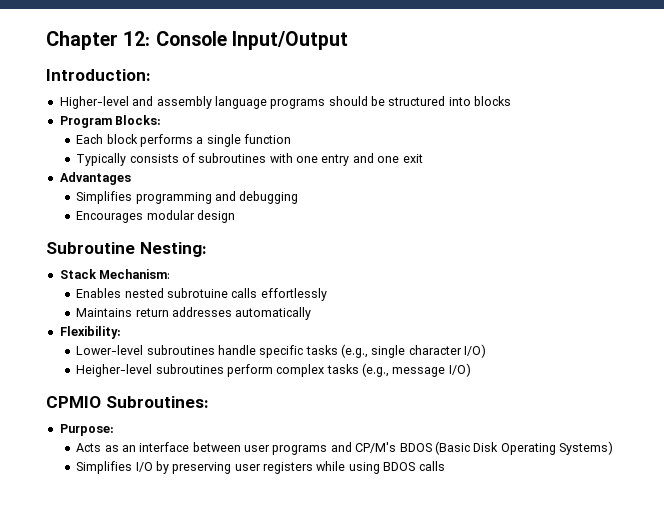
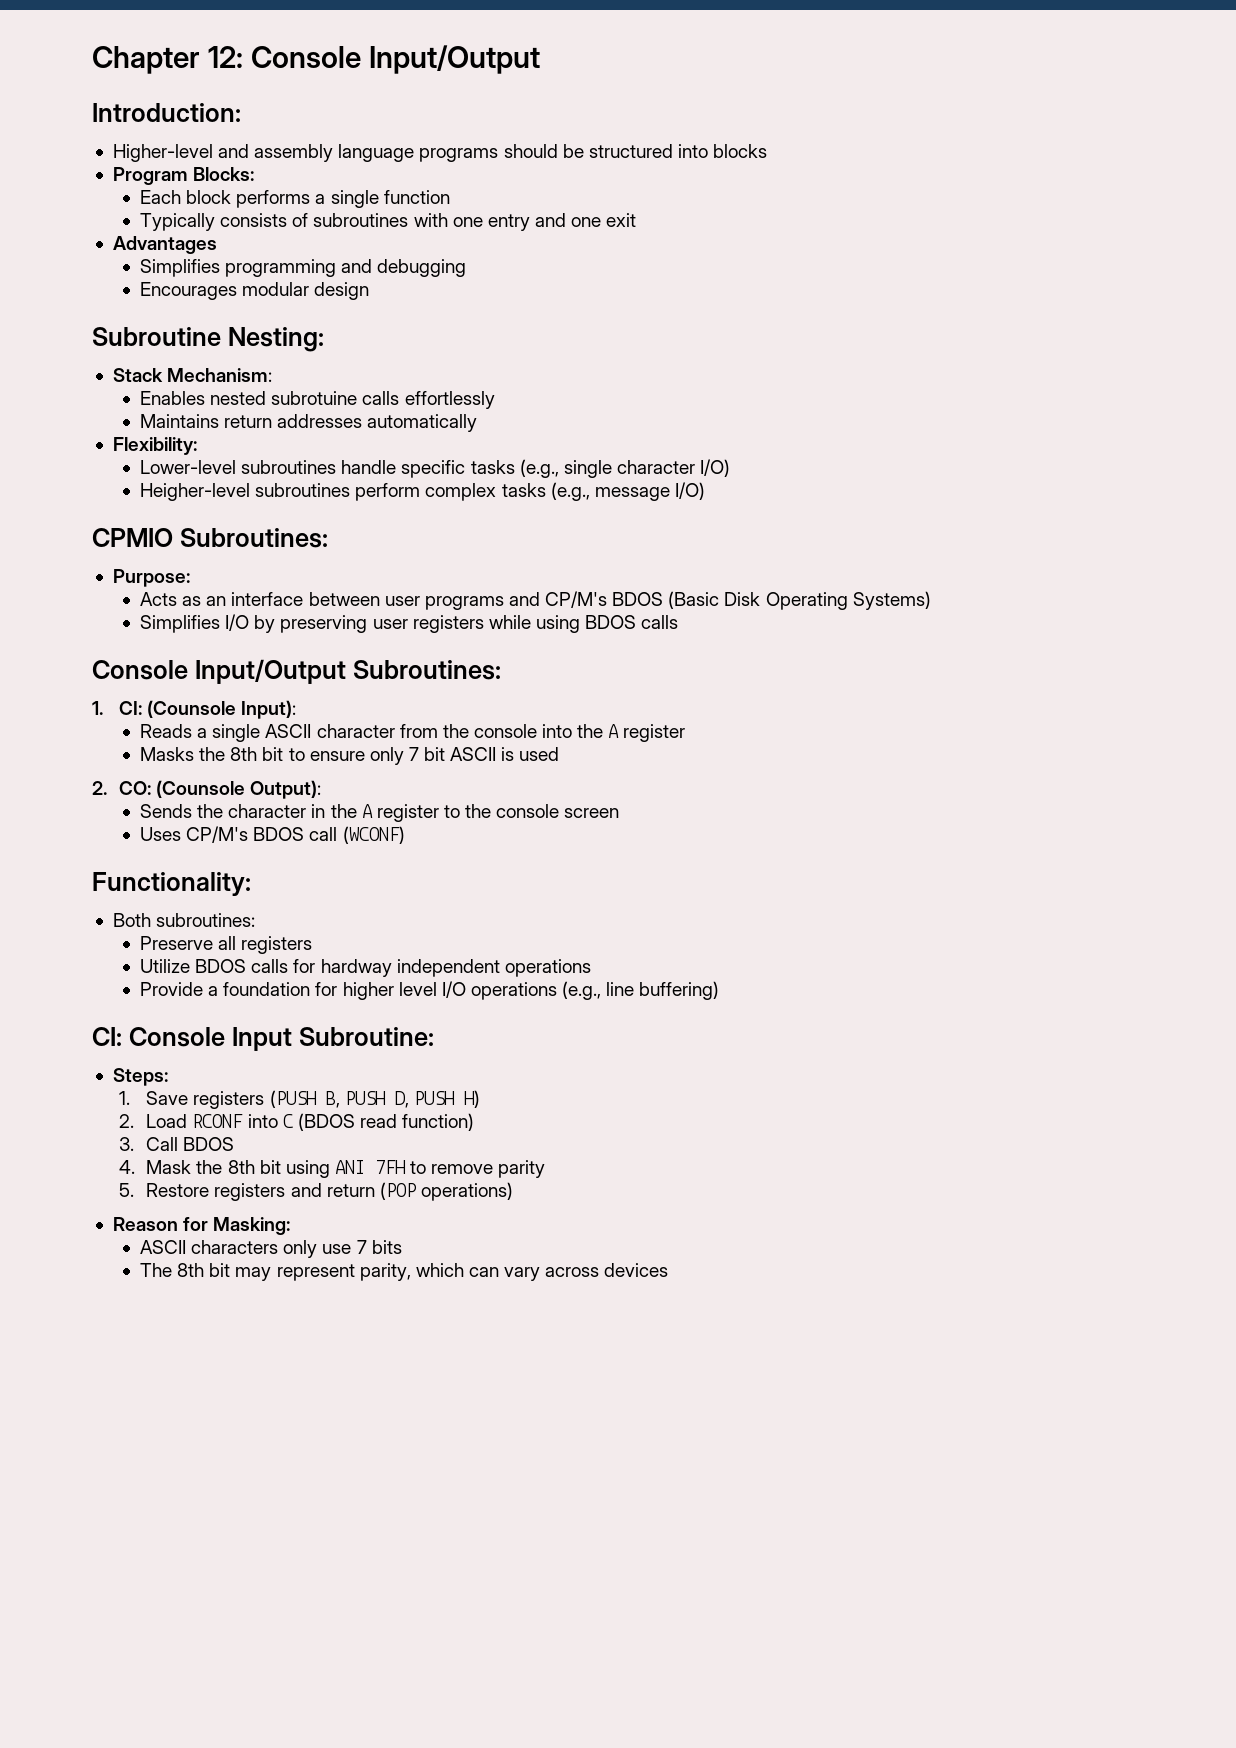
+ Console Input/Output Subroutines:
+ 1. CI: (Counsole Input):
+ Reads a single ASCII character from the console into the A register
+ Masks the 8th bit to ensure only 7 bit ASCII is used
+ 2. CO: (Counsole Output):
+ Sends the character in the A register to the console screen
+ Uses CP/M's BDOS call (WCONF)
+ Functionality:
+ Both subroutines:
+ Preserve all registers
+ Utilize BDOS calls for hardway independent operations
+ Provide a foundation for higher level I/O operations (e.g., line buffering)
+ CI: Console Input Subroutine:
+ Steps:
+ 1. Save registers (PUSH B, PUSH D, PUSH H)
+ 2. Load RCONF into C (BDOS read function)
+ 3. Call BDOS
+ 4. Mask the 8th bit using ANI 7FH to remove parity
+ 5. Restore registers and return (POP operations)
+ Reason for Masking:
+ ASCII characters only use 7 bits
+ The 8th bit may represent parity, which can vary across devices

